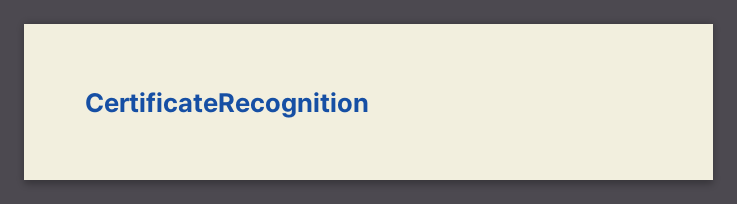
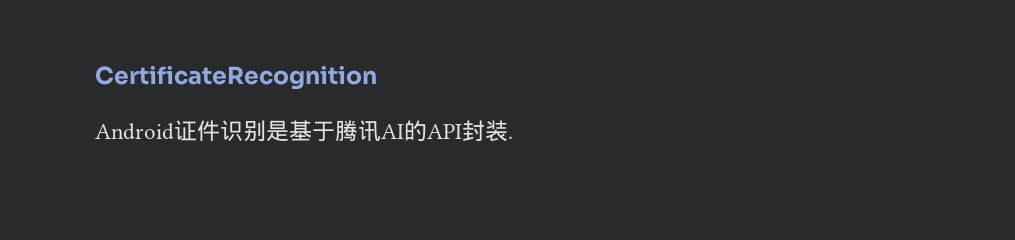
+ Android证件识别是基于腾讯AI的API封装.

